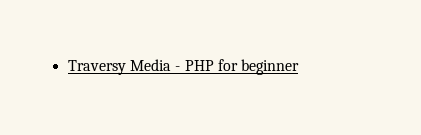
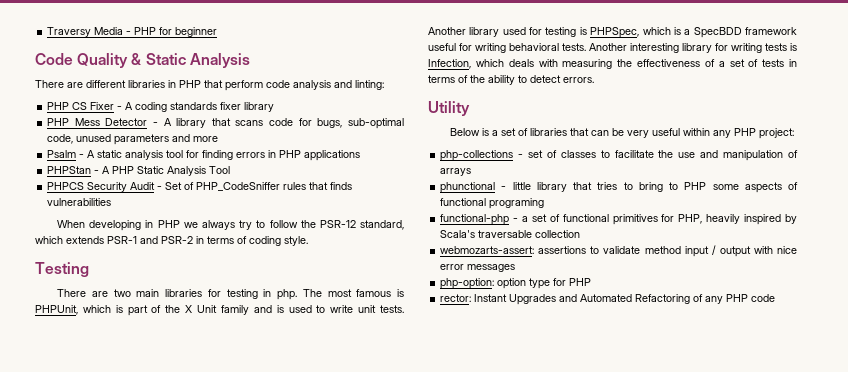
+ Code Quality & Static Analysis
+ There are different libraries in PHP that perform code analysis and linting:
+ PHP CS Fixer - A coding standards fixer library
+ PHP Mess Detector - A library that scans code for bugs, sub-optimal code, unused parameters and more
+ Psalm - A static analysis tool for finding errors in PHP applications
+ PHPStan - A PHP Static Analysis Tool
+ PHPCS Security Audit - Set of PHP_CodeSniffer rules that finds vulnerabilities
+ When developing in PHP we always try to follow the PSR-12 standard, which extends PSR-1 and PSR-2 in terms of coding style.
+ Testing
+ There are two main libraries for testing in php. The most famous is PHPUnit, which is part of the X Unit family and is used to write unit tests. Another library used for testing is PHPSpec, which is a SpecBDD framework useful for writing behavioral tests. Another interesting library for writing tests is Infection, which deals with measuring the effectiveness of a set of tests in terms of the ability to detect errors.
+ Utility
+ Below is a set of libraries that can be very useful within any PHP project:
+ php-collections - set of classes to facilitate the use and manipulation of arrays
+ phunctional - little library that tries to bring to PHP some aspects of functional programing
+ functional-php - a set of functional primitives for PHP, heavily inspired by Scala's traversable collection
+ webmozarts-assert: assertions to validate method input / output with nice error messages
+ php-option: option type for PHP
+ rector: Instant Upgrades and Automated Refactoring of any PHP code

